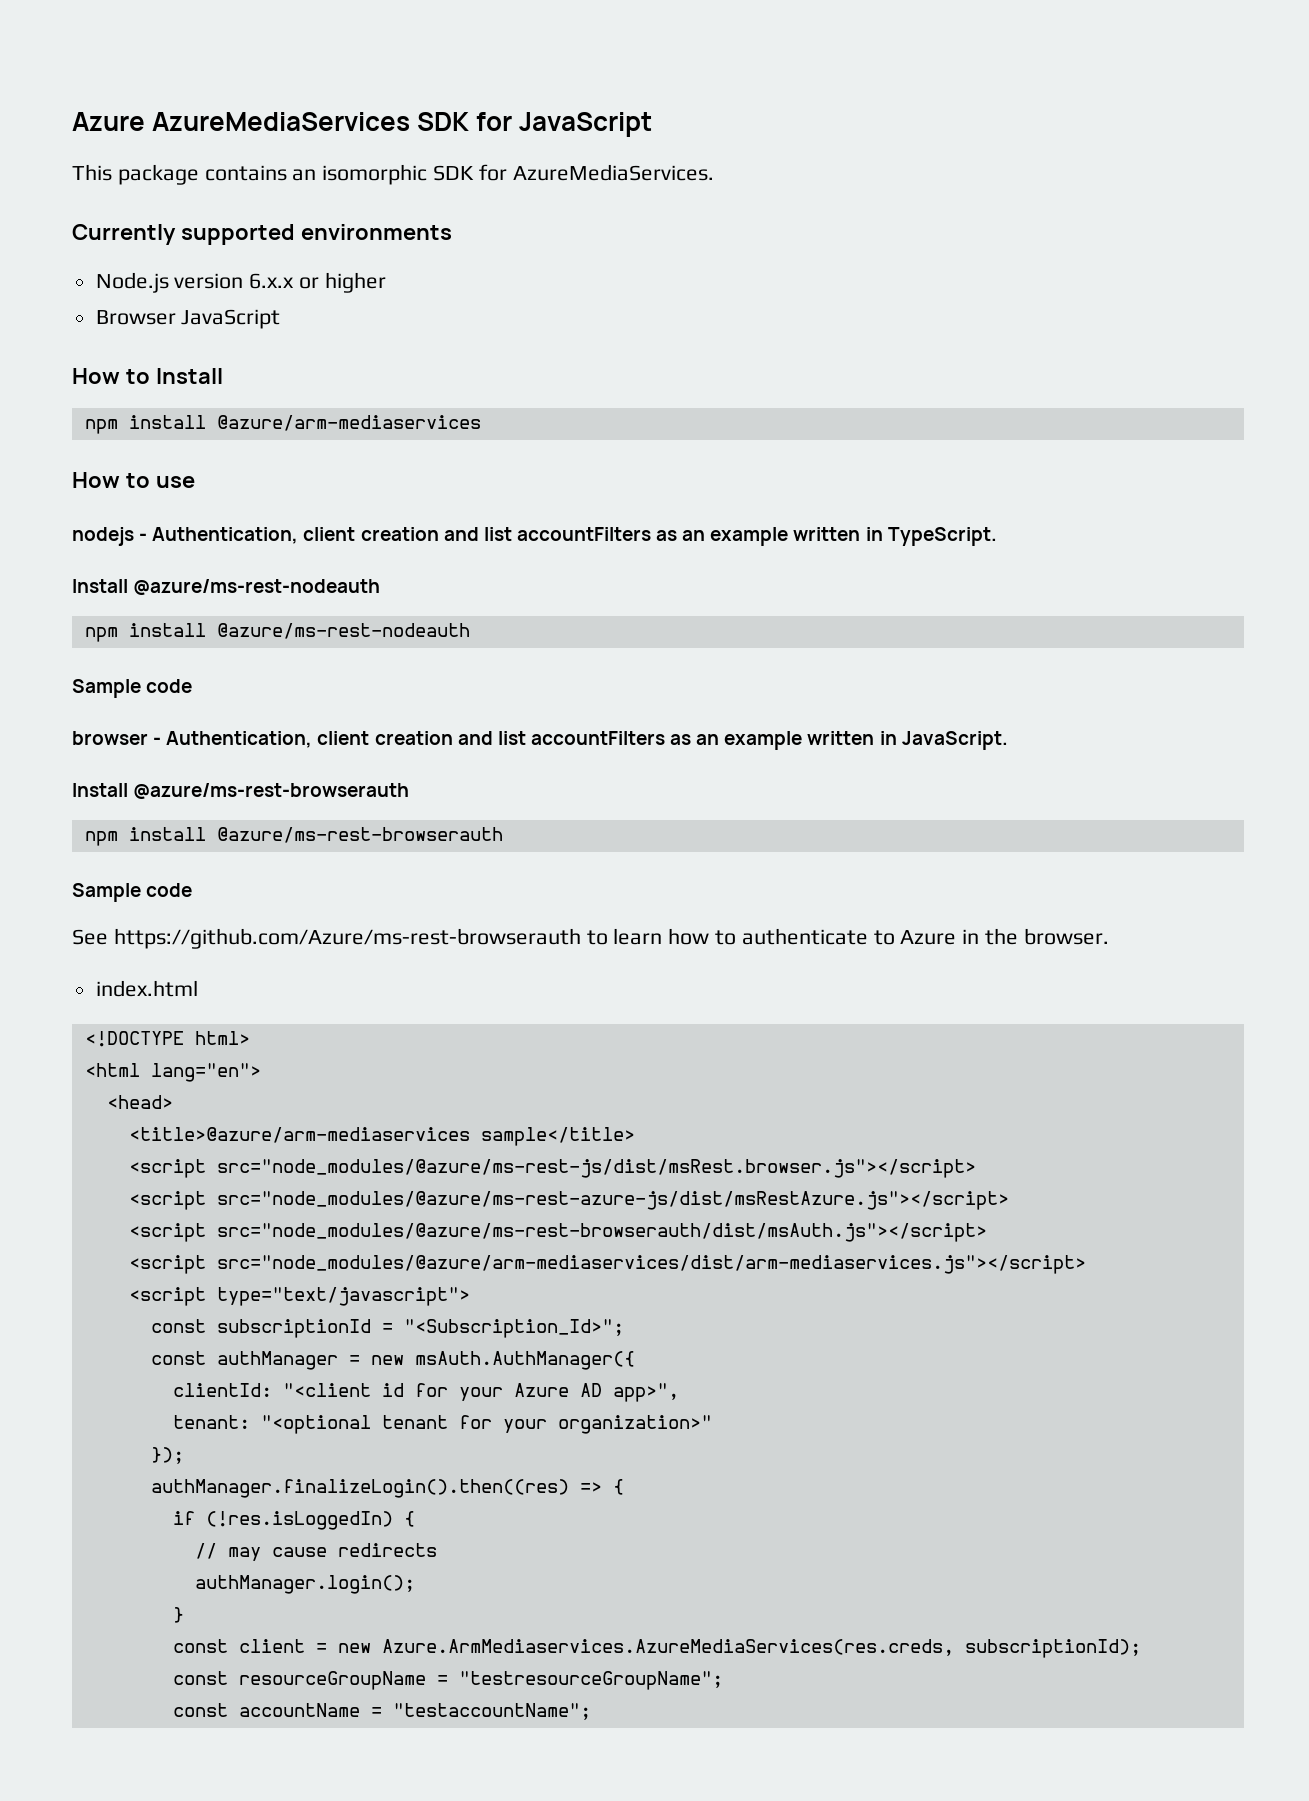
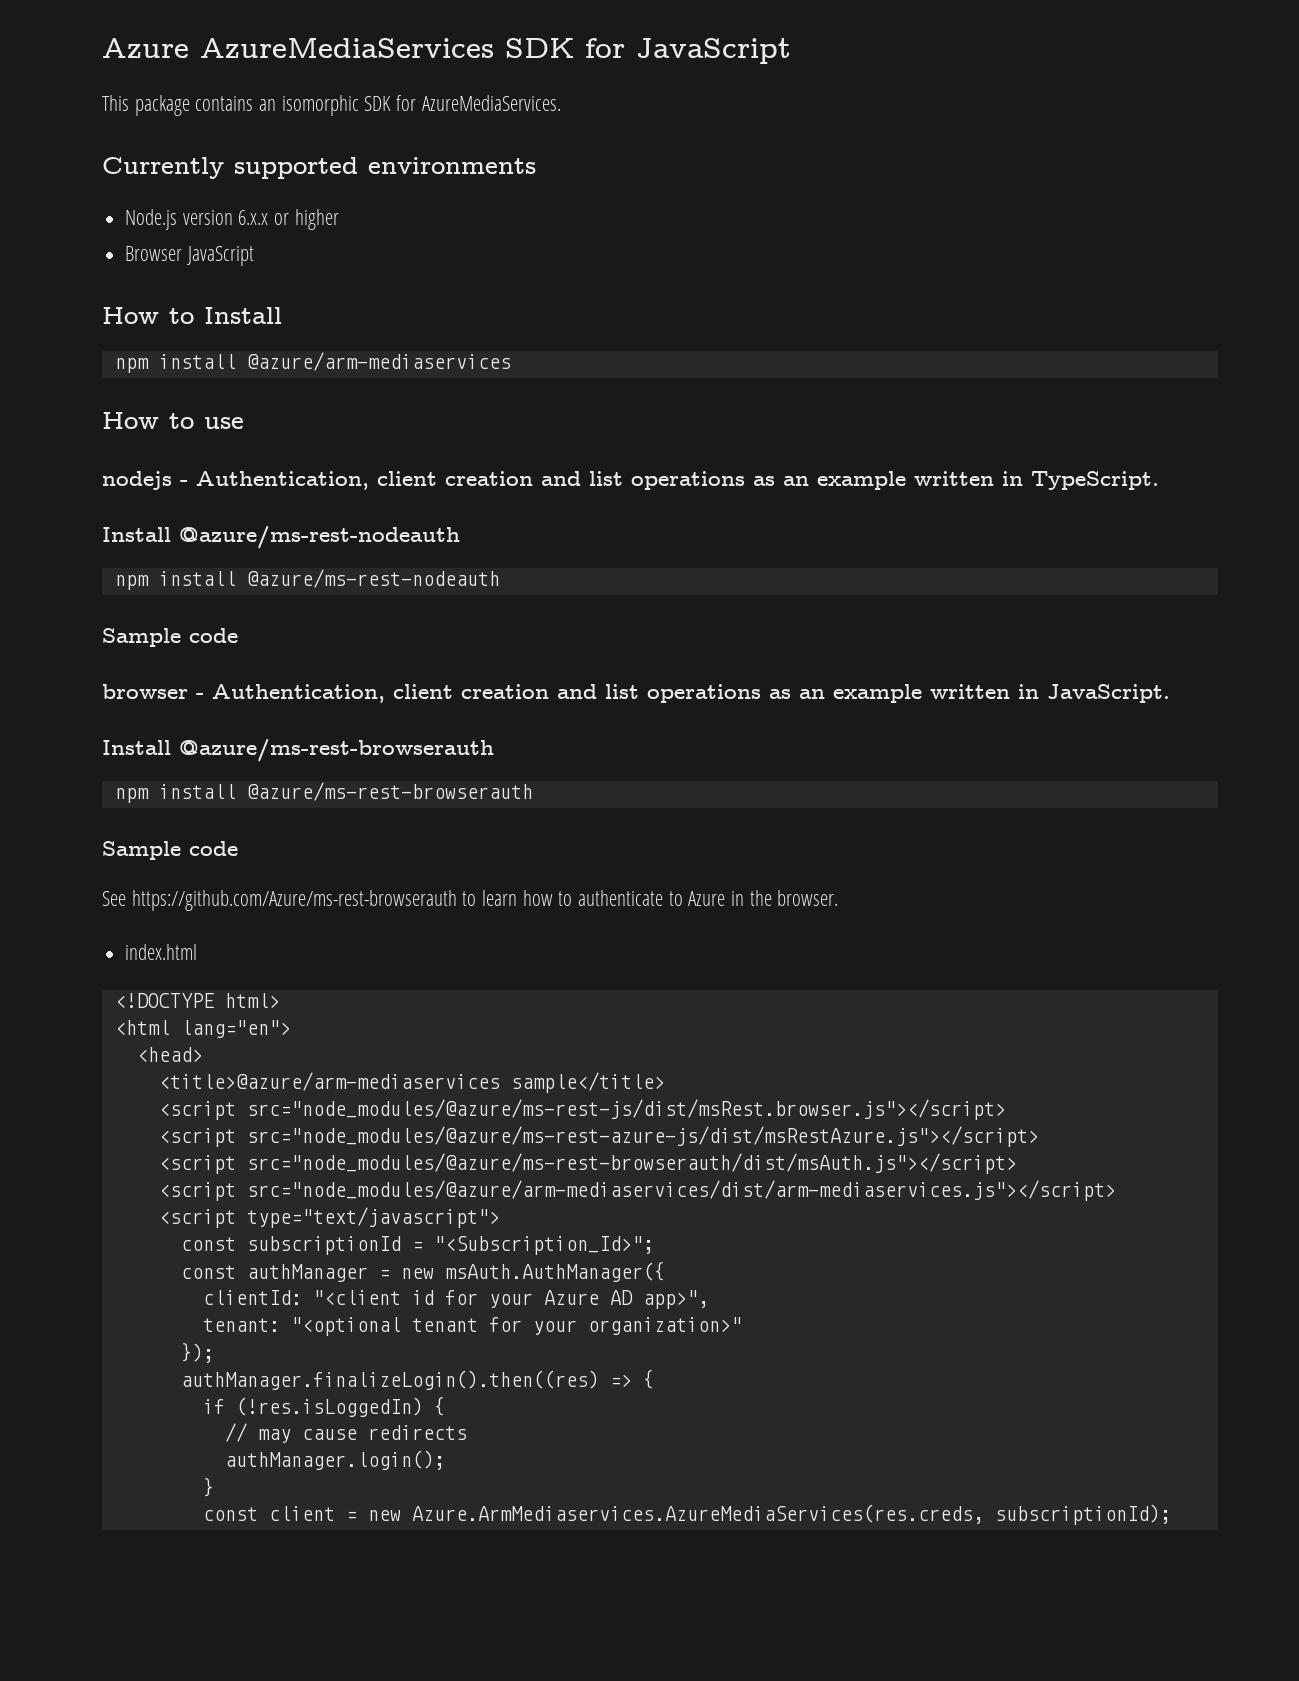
- nodejs - Authentication, client creation and list accountFilters as an example written in TypeScript.
+ nodejs - Authentication, client creation and list operations as an example written in TypeScript.
- browser - Authentication, client creation and list accountFilters as an example written in JavaScript.
+ browser - Authentication, client creation and list operations as an example written in JavaScript.
- const resourceGroupName = "testresourceGroupName";
- const accountName = "testaccountName";

